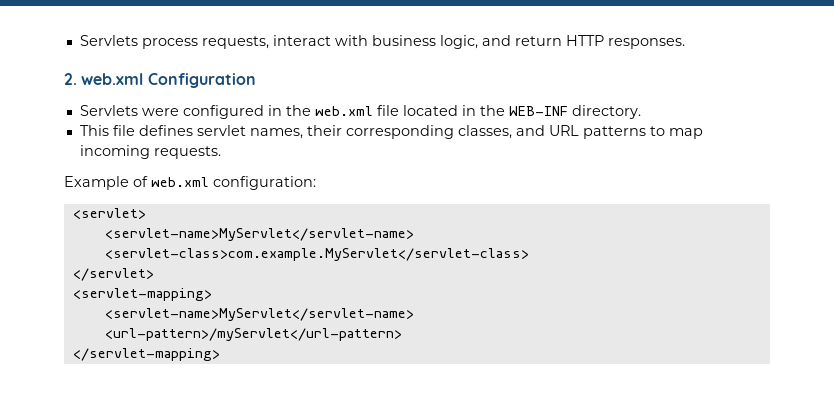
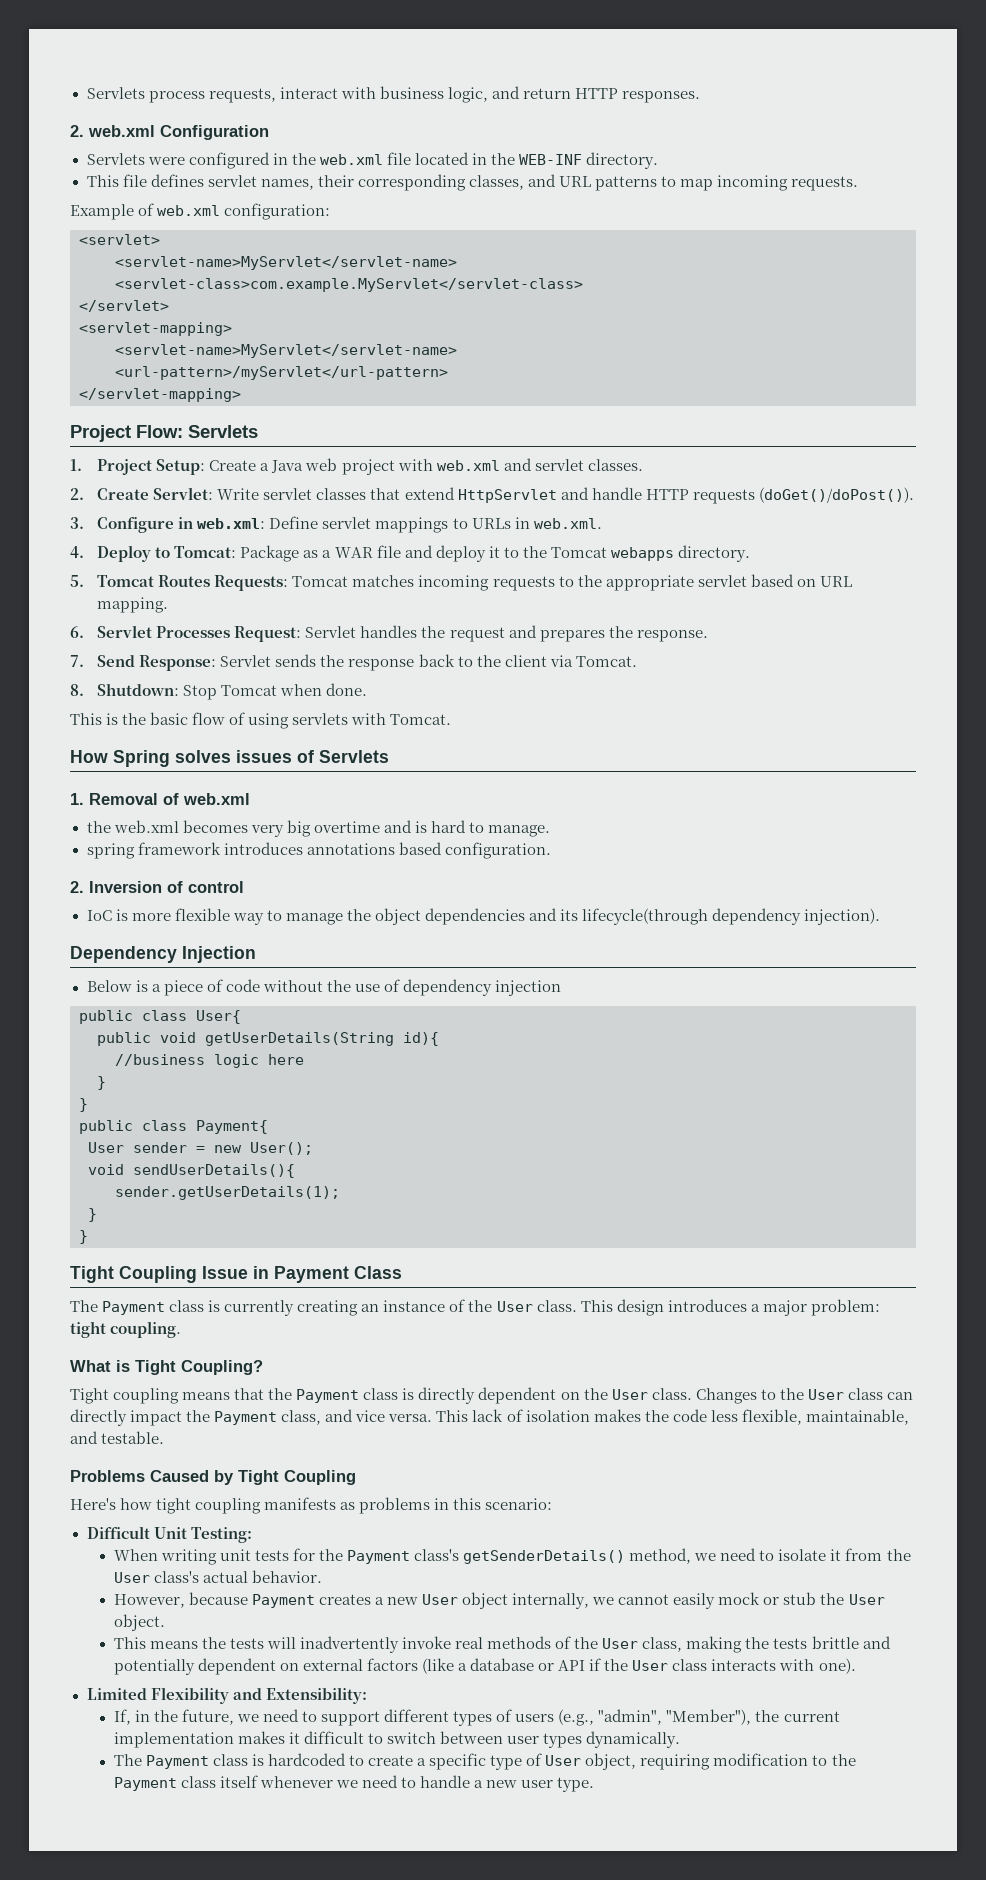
+ Project Flow: Servlets
+ 1. Project Setup: Create a Java web project with web.xml and servlet classes.
+ 2. Create Servlet: Write servlet classes that extend HttpServlet and handle HTTP requests (doGet()/doPost()).
+ 3. Configure in web.xml: Define servlet mappings to URLs in web.xml.
+ 4. Deploy to Tomcat: Package as a WAR file and deploy it to the Tomcat webapps directory.
+ 5. Tomcat Routes Requests: Tomcat matches incoming requests to the appropriate servlet based on URL mapping.
+ 6. Servlet Processes Request: Servlet handles the request and prepares the response.
+ 7. Send Response: Servlet sends the response back to the client via Tomcat.
+ 8. Shutdown: Stop Tomcat when done.
+ This is the basic flow of using servlets with Tomcat.
+ How Spring solves issues of Servlets
+ 1. Removal of web.xml
+ the web.xml becomes very big overtime and is hard to manage.
+ spring framework introduces annotations based configuration.
+ 2. Inversion of control
+ IoC is more flexible way to manage the object dependencies and its lifecycle(through dependency injection).
+ Dependency Injection
+ Below is a piece of code without the use of dependency injection
+ public class User{
+ public void getUserDetails(String id){
+ //business logic here
+ }
+ }
+ public class Payment{
+ User sender = new User();
+ void sendUserDetails(){
+ sender.getUserDetails(1);
+ }
+ }
+ Tight Coupling Issue in Payment Class
+ The Payment class is currently creating an instance of the User class. This design introduces a major problem: tight coupling.
+ What is Tight Coupling?
+ Tight coupling means that the Payment class is directly dependent on the User class. Changes to the User class can directly impact the Payment class, and vice versa. This lack of isolation makes the code less flexible, maintainable, and testable.
+ Problems Caused by Tight Coupling
+ Here's how tight coupling manifests as problems in this scenario:
+ Difficult Unit Testing:
+ When writing unit tests for the Payment class's getSenderDetails() method, we need to isolate it from the User class's actual behavior.
+ However, because Payment creates a new User object internally, we cannot easily mock or stub the User object.
+ This means the tests will inadvertently invoke real methods of the User class, making the tests brittle and potentially dependent on external factors (like a database or API if the User class interacts with one).
+ Limited Flexibility and Extensibility:
+ If, in the future, we need to support different types of users (e.g., "admin", "Member"), the current implementation makes it difficult to switch between user types dynamically.
+ The Payment class is hardcoded to create a specific type of User object, requiring modification to the Payment class itself whenever we need to handle a new user type.

